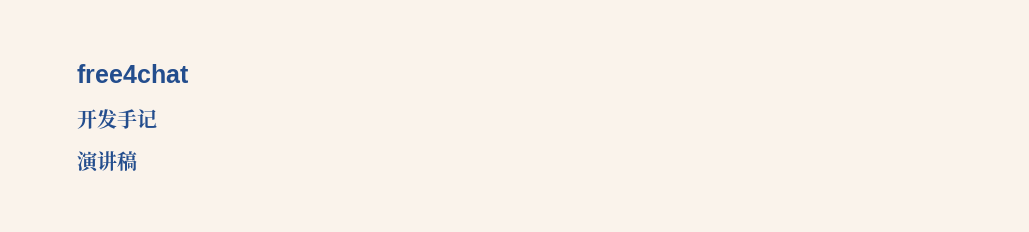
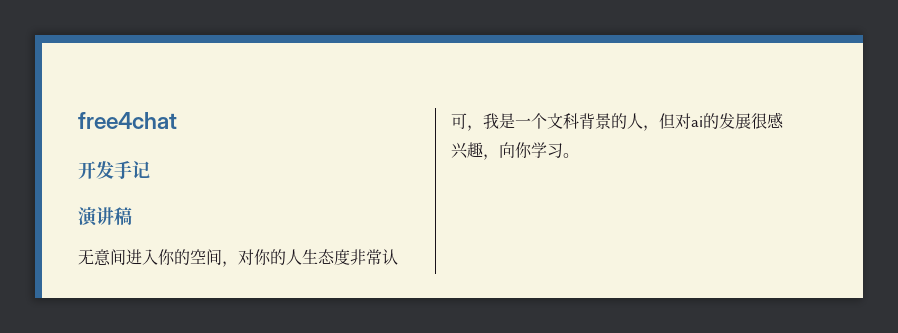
+ 无意间进入你的空间，对你的人生态度非常认可，我是一个文科背景的人，但对ai的发展很感兴趣，向你学习。

